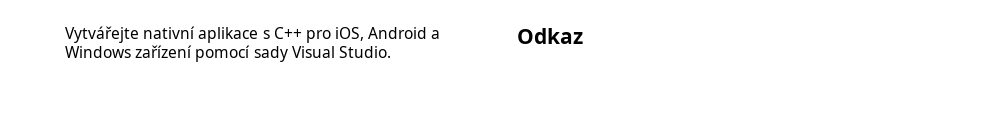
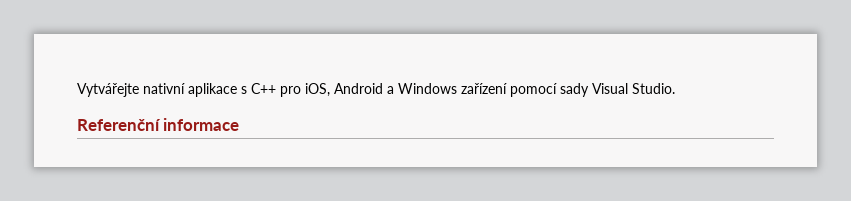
- Odkaz
+ Referenční informace

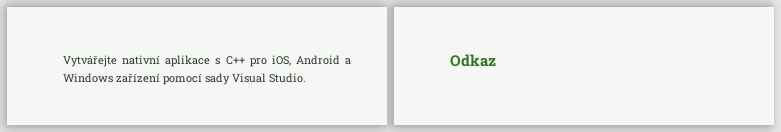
- Referenční informace
+ Odkaz

